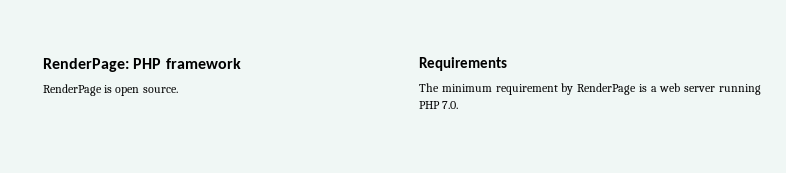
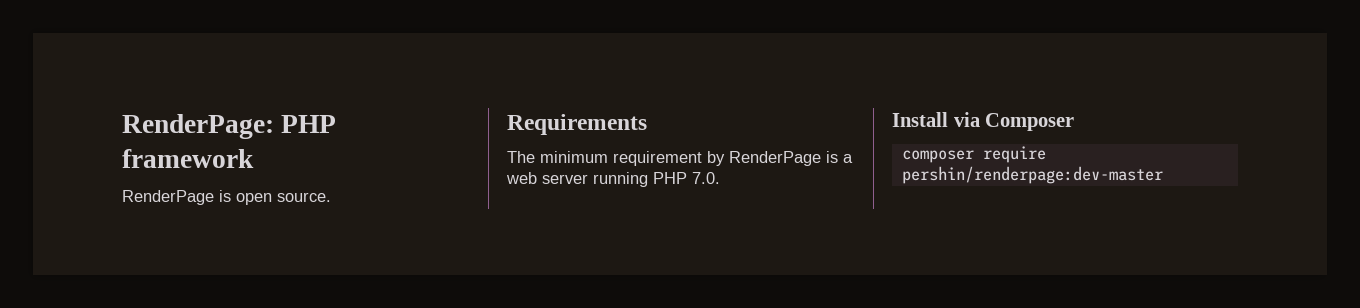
+ Install via Composer
+ composer require pershin/renderpage:dev-master

